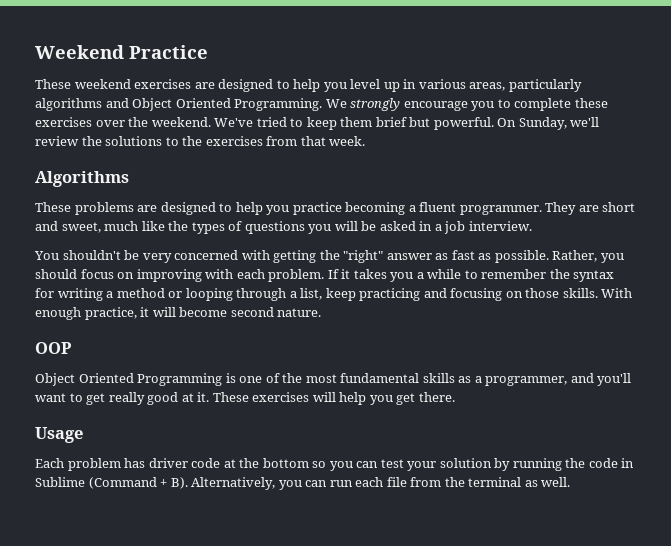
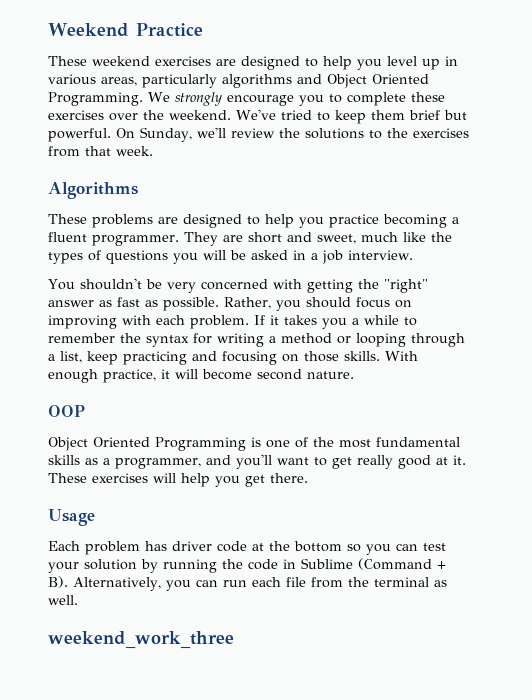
+ weekend_work_three

